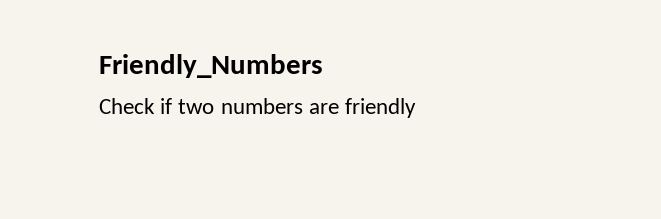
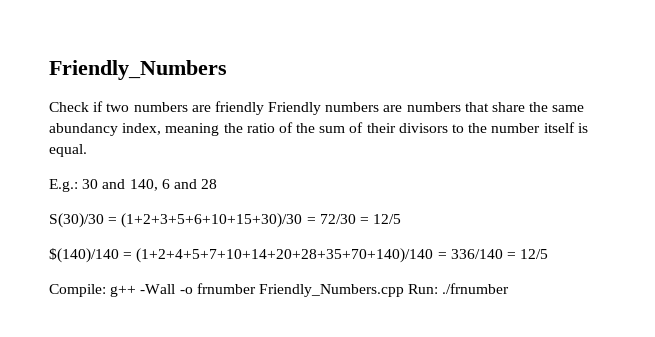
- Check if two numbers are friendly
+ Check if two numbers are friendly Friendly numbers are numbers that share the same abundancy index, meaning the ratio of the sum of their divisors to the number itself is equal.
+ E.g.: 30 and 140, 6 and 28
+ S(30)/30 = (1+2+3+5+6+10+15+30)/30 = 72/30 = 12/5
+ $(140)/140 = (1+2+4+5+7+10+14+20+28+35+70+140)/140 = 336/140 = 12/5
+ Compile: g++ -Wall -o frnumber Friendly_Numbers.cpp Run: ./frnumber

